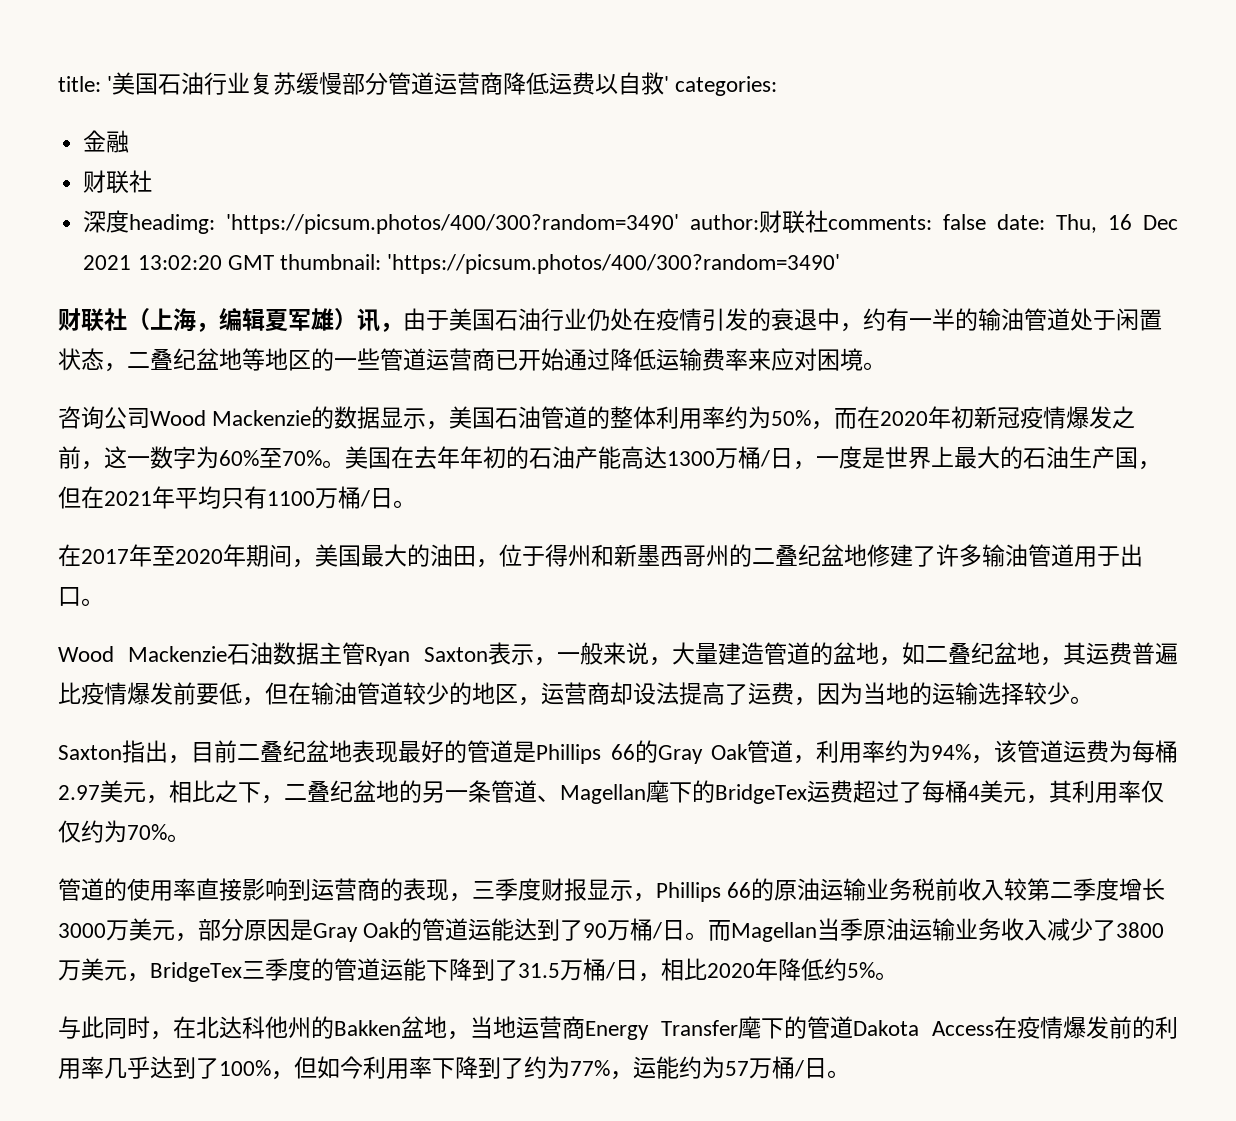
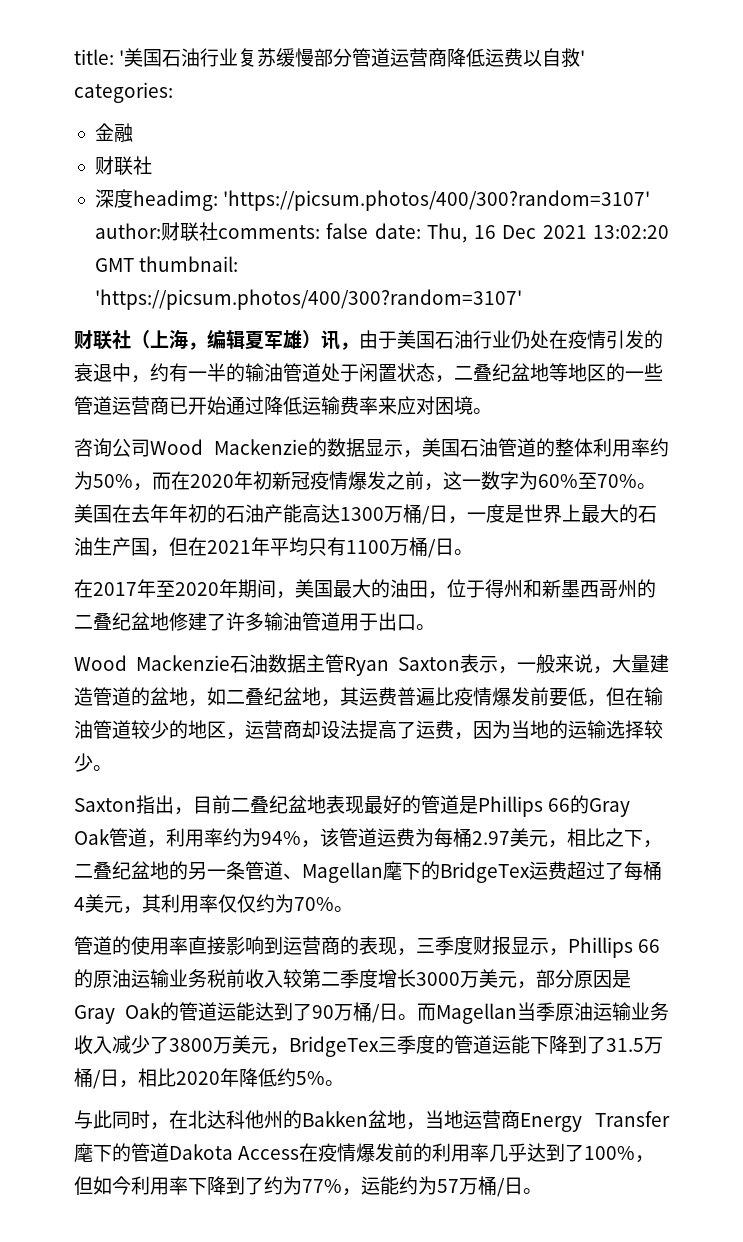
- 深度headimg: 'https://picsum.photos/400/300?random=3490' author:财联社comments: false date: Thu, 16 Dec 2021 13:02:20 GMT thumbnail: 'https://picsum.photos/400/300?random=3490'
+ 深度headimg: 'https://picsum.photos/400/300?random=3107' author:财联社comments: false date: Thu, 16 Dec 2021 13:02:20 GMT thumbnail: 'https://picsum.photos/400/300?random=3107'

